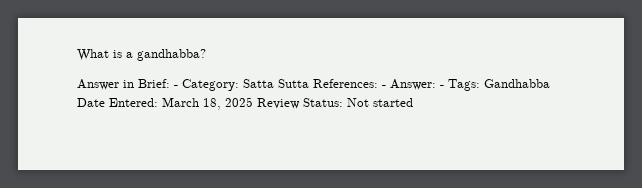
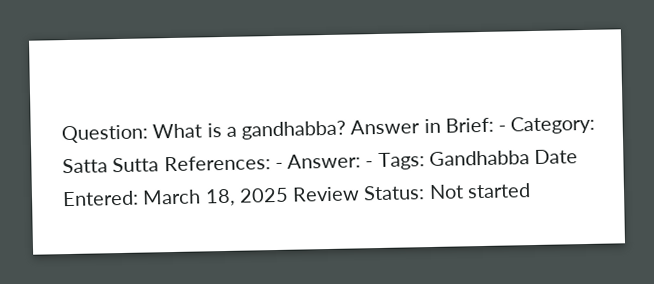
- What is a gandhabba?
- Answer in Brief: - Category: Satta Sutta References: - Answer: - Tags: Gandhabba Date Entered: March 18, 2025 Review Status: Not started
+ Question: What is a gandhabba? Answer in Brief: - Category: Satta Sutta References: - Answer: - Tags: Gandhabba Date Entered: March 18, 2025 Review Status: Not started

